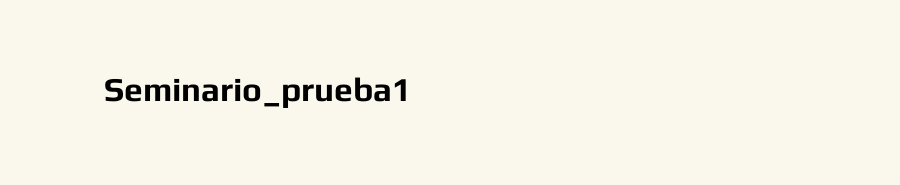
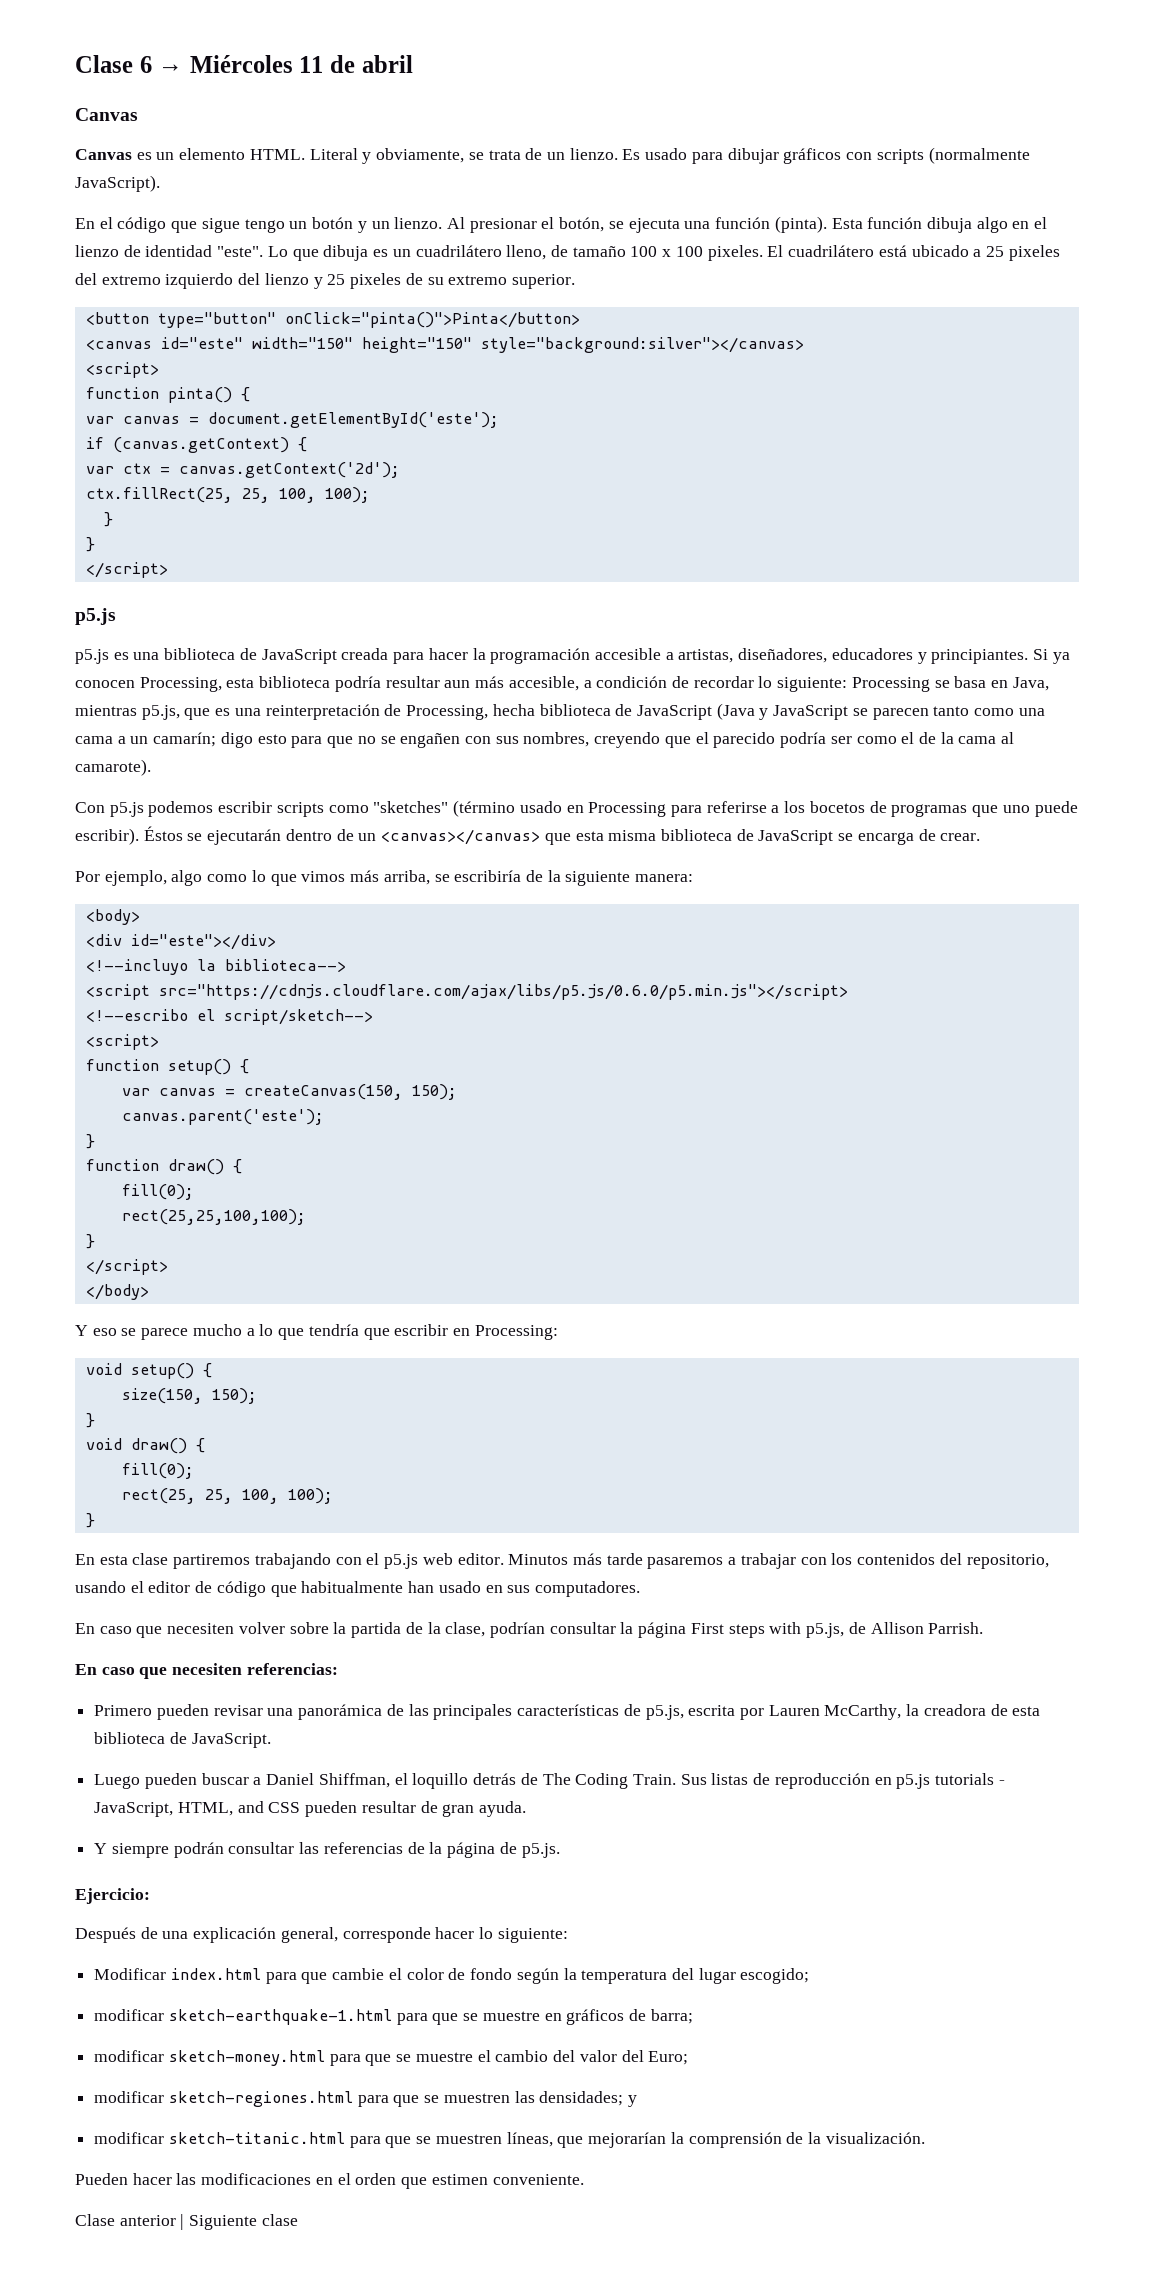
- Seminario_prueba1
+ Clase 6 → Miércoles 11 de abril
+ Canvas
+ Canvas es un elemento HTML. Literal y obviamente, se trata de un lienzo. Es usado para dibujar gráficos con scripts (normalmente JavaScript).
+ En el código que sigue tengo un botón y un lienzo. Al presionar el botón, se ejecuta una función (pinta). Esta función dibuja algo en el lienzo de identidad "este". Lo que dibuja es un cuadrilátero lleno, de tamaño 100 x 100 pixeles. El cuadrilátero está ubicado a 25 pixeles del extremo izquierdo del lienzo y 25 pixeles de su extremo superior.
+ <button type="button" onClick="pinta()">Pinta</button>
+ <canvas id="este" width="150" height="150" style="background:silver"></canvas>
+ <script>
+ function pinta() {
+ var canvas = document.getElementById('este');
+ if (canvas.getContext) {
+ var ctx = canvas.getContext('2d');
+ ctx.fillRect(25, 25, 100, 100);
+ }
+ }
+ </script>
+ p5.js
+ p5.js es una biblioteca de JavaScript creada para hacer la programación accesible a artistas, diseñadores, educadores y principiantes. Si ya conocen Processing, esta biblioteca podría resultar aun más accesible, a condición de recordar lo siguiente: Processing se basa en Java, mientras p5.js, que es una reinterpretación de Processing, hecha biblioteca de JavaScript (Java y JavaScript se parecen tanto como una cama a un camarín; digo esto para que no se engañen con sus nombres, creyendo que el parecido podría ser como el de la cama al camarote).
+ Con p5.js podemos escribir scripts como "sketches" (término usado en Processing para referirse a los bocetos de programas que uno puede escribir). Éstos se ejecutarán dentro de un <canvas></canvas> que esta misma biblioteca de JavaScript se encarga de crear.
+ Por ejemplo, algo como lo que vimos más arriba, se escribiría de la siguiente manera:
+ <body>
+ <div id="este"></div>
+ <!--incluyo la biblioteca-->
+ <script src="https://cdnjs.cloudflare.com/ajax/libs/p5.js/0.6.0/p5.min.js"></script>
+ <!--escribo el script/sketch-->
+ <script>
+ function setup() {
+ var canvas = createCanvas(150, 150);
+ canvas.parent('este');
+ }
+ function draw() {
+ fill(0);
+ rect(25,25,100,100);
+ }
+ </script>
+ </body>
+ Y eso se parece mucho a lo que tendría que escribir en Processing:
+ void setup() {
+ size(150, 150);
+ }
+ void draw() {
+ fill(0);
+ rect(25, 25, 100, 100);
+ }
+ En esta clase partiremos trabajando con el p5.js web editor. Minutos más tarde pasaremos a trabajar con los contenidos del repositorio, usando el editor de código que habitualmente han usado en sus computadores.
+ En caso que necesiten volver sobre la partida de la clase, podrían consultar la página First steps with p5.js, de Allison Parrish.
+ En caso que necesiten referencias:
+ Primero pueden revisar una panorámica de las principales características de p5.js, escrita por Lauren McCarthy, la creadora de esta biblioteca de JavaScript.
+ Luego pueden buscar a Daniel Shiffman, el loquillo detrás de The Coding Train. Sus listas de reproducción en p5.js tutorials - JavaScript, HTML, and CSS pueden resultar de gran ayuda.
+ Y siempre podrán consultar las referencias de la página de p5.js.
+ Ejercicio:
+ Después de una explicación general, corresponde hacer lo siguiente:
+ Modificar index.html para que cambie el color de fondo según la temperatura del lugar escogido;
+ modificar sketch-earthquake-1.html para que se muestre en gráficos de barra;
+ modificar sketch-money.html para que se muestre el cambio del valor del Euro;
+ modificar sketch-regiones.html para que se muestren las densidades; y
+ modificar sketch-titanic.html para que se muestren líneas, que mejorarían la comprensión de la visualización.
+ Pueden hacer las modificaciones en el orden que estimen conveniente.
+ Clase anterior | Siguiente clase

